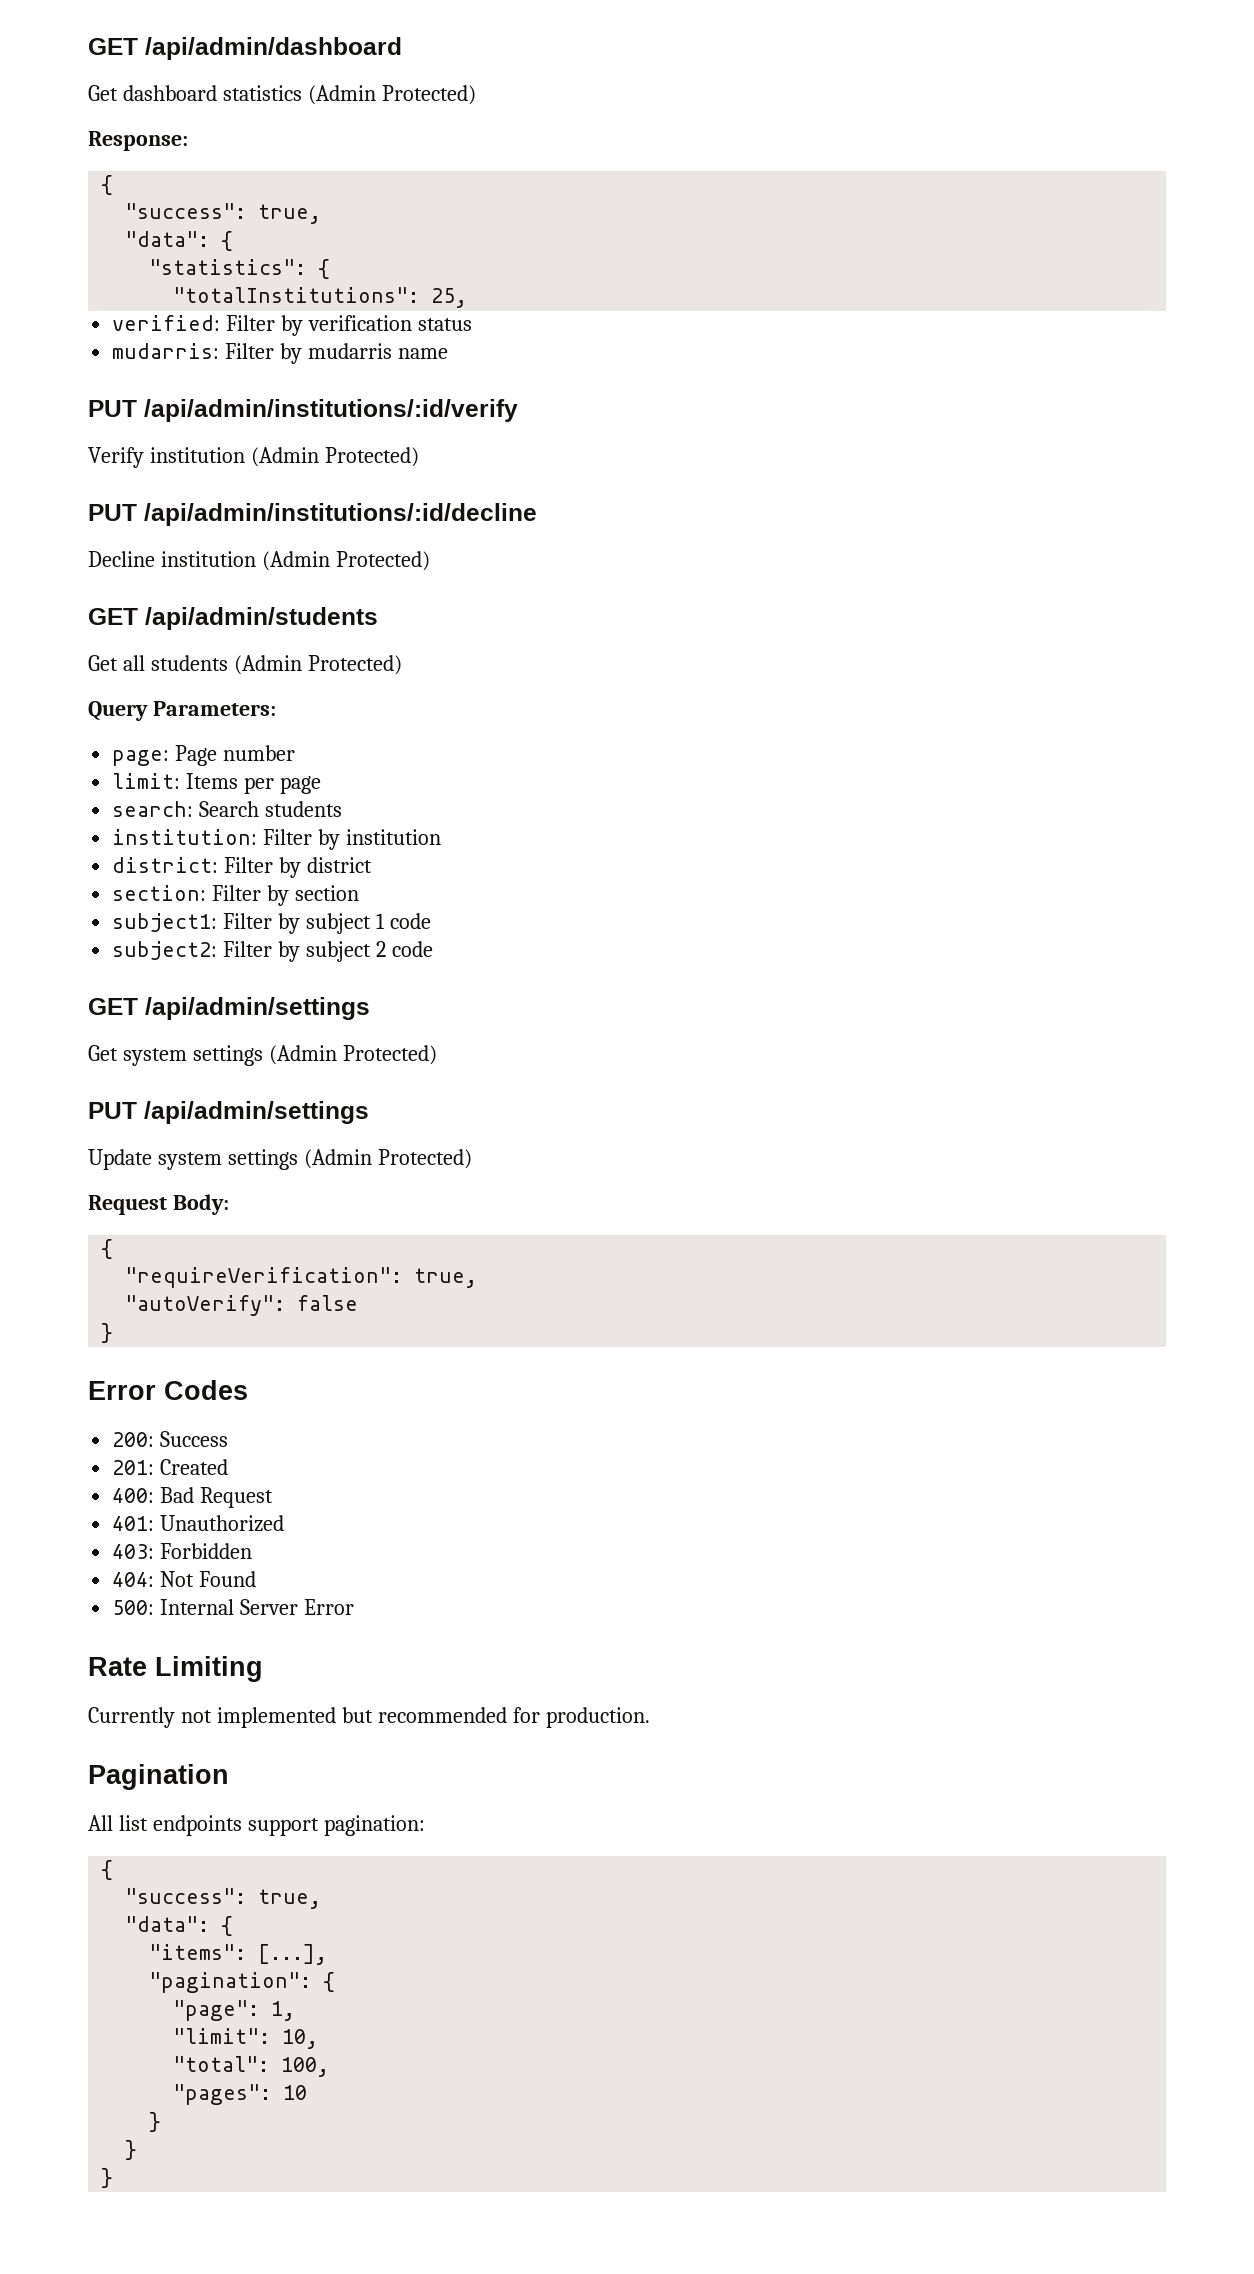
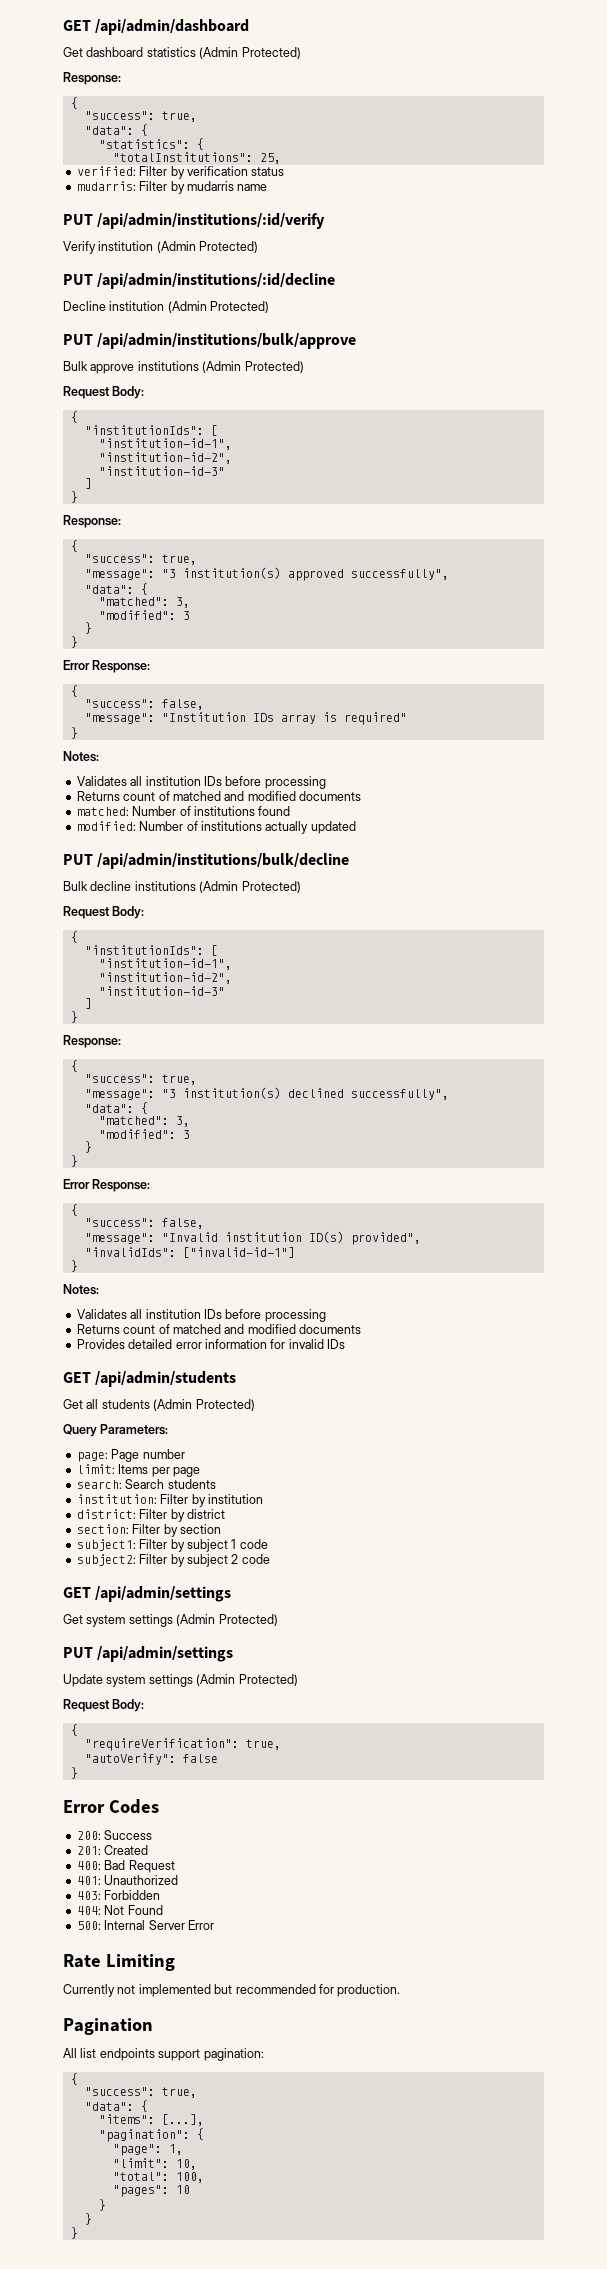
+ PUT /api/admin/institutions/bulk/approve
+ Bulk approve institutions (Admin Protected)
+ Request Body:
+ {
+ "institutionIds": [
+ "institution-id-1",
+ "institution-id-2",
+ "institution-id-3"
+ ]
+ }
+ Response:
+ {
+ "success": true,
+ "message": "3 institution(s) approved successfully",
+ "data": {
+ "matched": 3,
+ "modified": 3
+ }
+ }
+ Error Response:
+ {
+ "success": false,
+ "message": "Institution IDs array is required"
+ }
+ Notes:
+ Validates all institution IDs before processing
+ Returns count of matched and modified documents
+ matched: Number of institutions found
+ modified: Number of institutions actually updated
+ PUT /api/admin/institutions/bulk/decline
+ Bulk decline institutions (Admin Protected)
+ Request Body:
+ {
+ "institutionIds": [
+ "institution-id-1",
+ "institution-id-2",
+ "institution-id-3"
+ ]
+ }
+ Response:
+ {
+ "success": true,
+ "message": "3 institution(s) declined successfully",
+ "data": {
+ "matched": 3,
+ "modified": 3
+ }
+ }
+ Error Response:
+ {
+ "success": false,
+ "message": "Invalid institution ID(s) provided",
+ "invalidIds": ["invalid-id-1"]
+ }
+ Notes:
+ Validates all institution IDs before processing
+ Returns count of matched and modified documents
+ Provides detailed error information for invalid IDs

